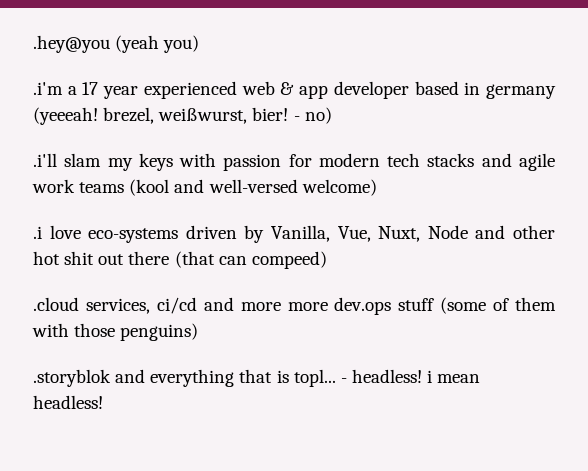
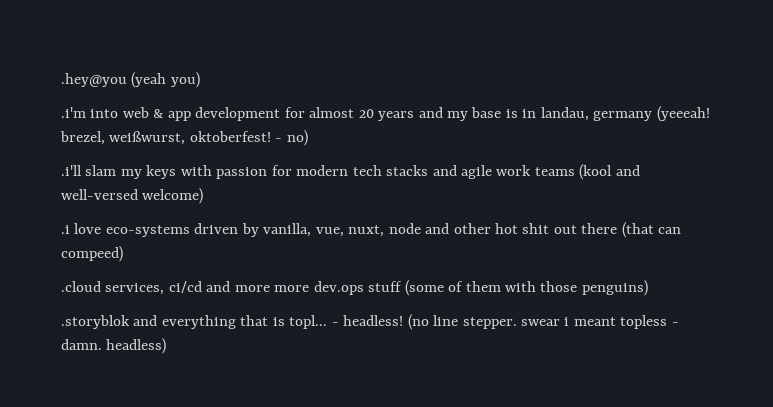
- .i'm a 17 year experienced web & app developer based in germany (yeeeah! brezel, weißwurst, bier!
+ .i'm into web & app development for almost 20 years and my base is in landau, germany (yeeeah! brezel, weißwurst, oktoberfest!
- .i love eco-systems driven by Vanilla, Vue, Nuxt, Node and other hot shit out there (that can compeed)
+ .i love eco-systems driven by vanilla, vue, nuxt, node and other hot shit out there (that can compeed)
- - headless! i mean headless!
+ - headless! (no line stepper. swear i meant topless - damn. headless)

